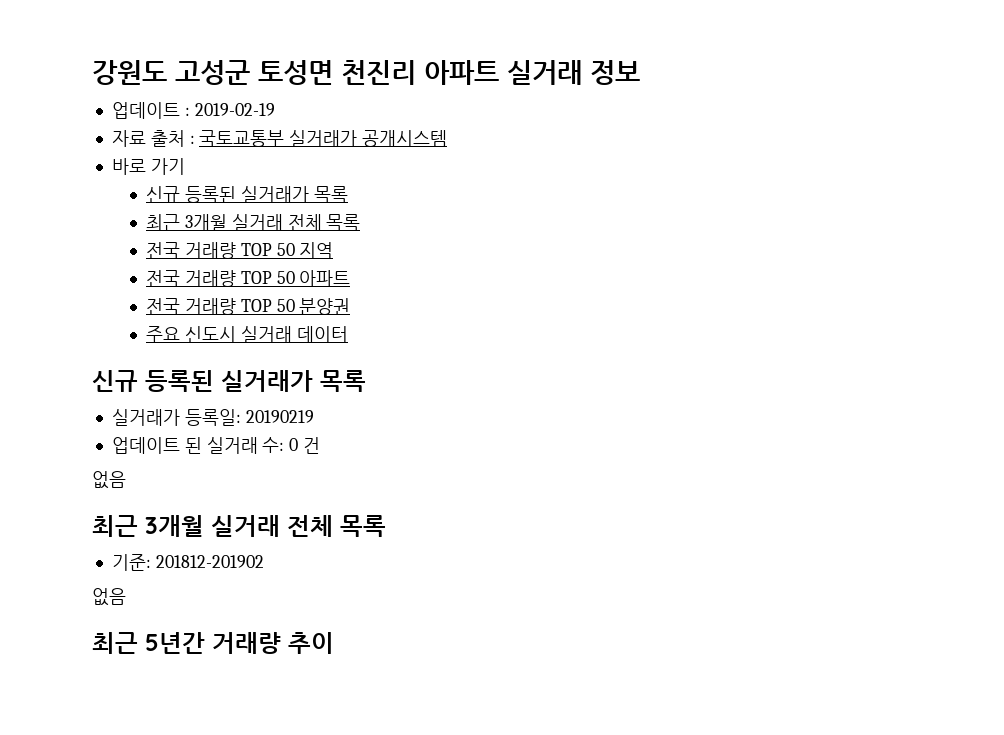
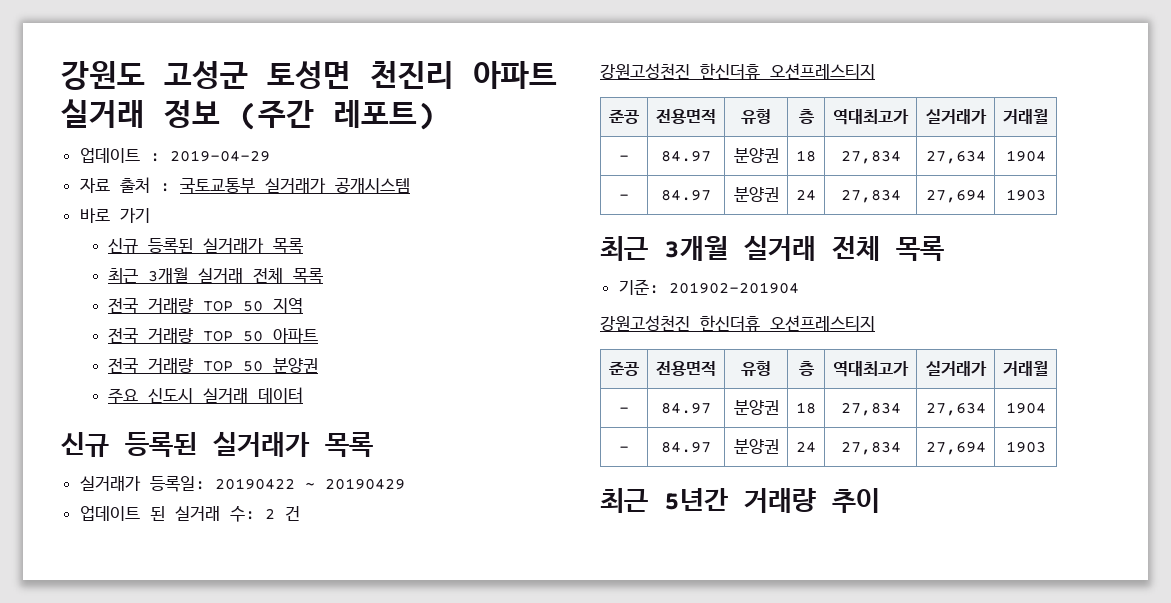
- 강원도 고성군 토성면 천진리 아파트 실거래 정보
+ 강원도 고성군 토성면 천진리 아파트 실거래 정보 (주간 레포트)
- 업데이트 : 2019-02-19
+ 업데이트 : 2019-04-29
- 실거래가 등록일: 20190219
+ 실거래가 등록일: 20190422 ~ 20190429
- 업데이트 된 실거래 수: 0 건
- 없음
+ 업데이트 된 실거래 수: 2 건
+ 강원고성천진 한신더휴 오션프레스티지
+ 준공 | 전용면적 | 유형 | 층 | 역대최고가 | 실거래가 | 거래월
+ - | 84.97 | 분양권 | 18 | 27,834 | 27,634 | 1904
+ - | 84.97 | 분양권 | 24 | 27,834 | 27,694 | 1903
- 기준: 201812-201902
- 없음
+ 기준: 201902-201904
+ 강원고성천진 한신더휴 오션프레스티지
+ 준공 | 전용면적 | 유형 | 층 | 역대최고가 | 실거래가 | 거래월
+ - | 84.97 | 분양권 | 18 | 27,834 | 27,634 | 1904
+ - | 84.97 | 분양권 | 24 | 27,834 | 27,694 | 1903

